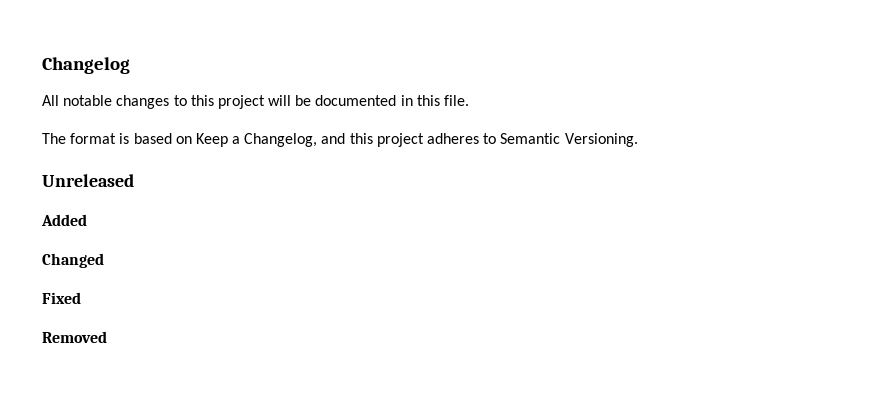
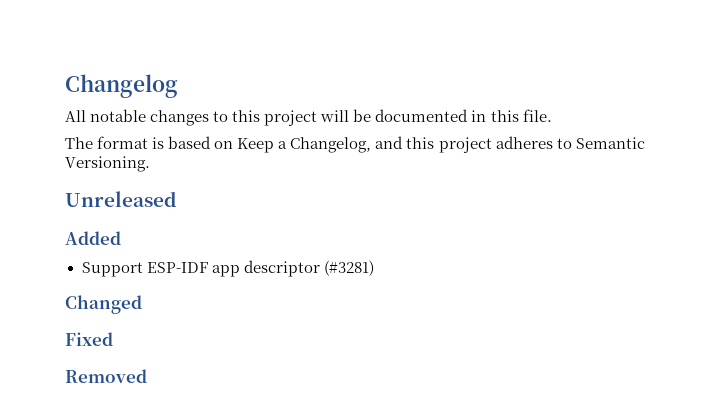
+ Support ESP-IDF app descriptor (#3281)

